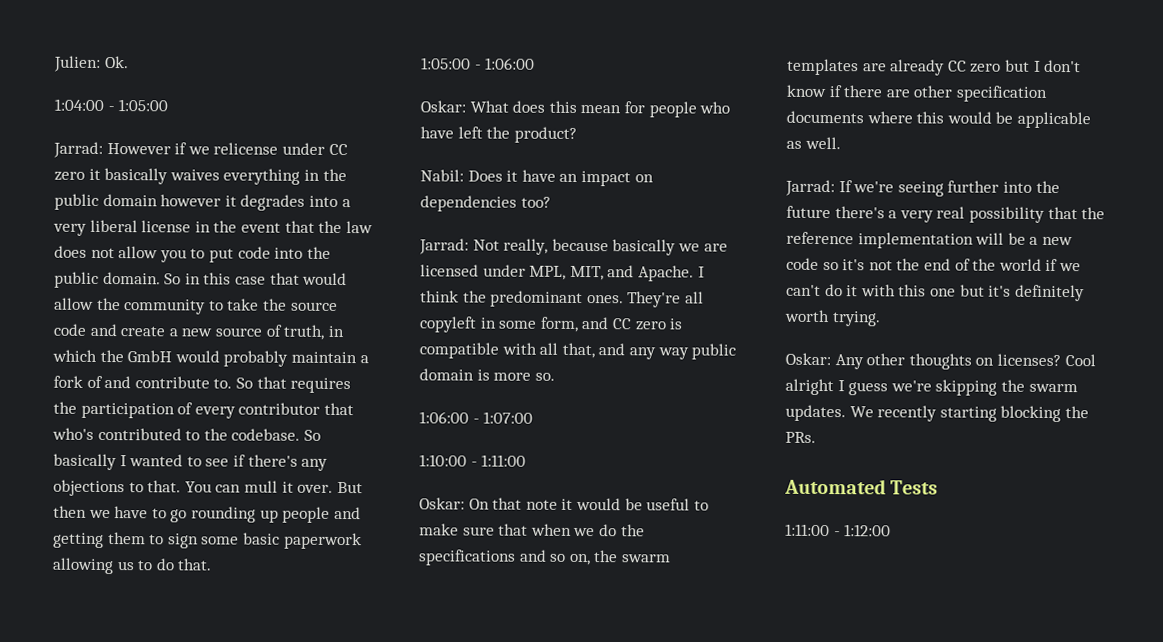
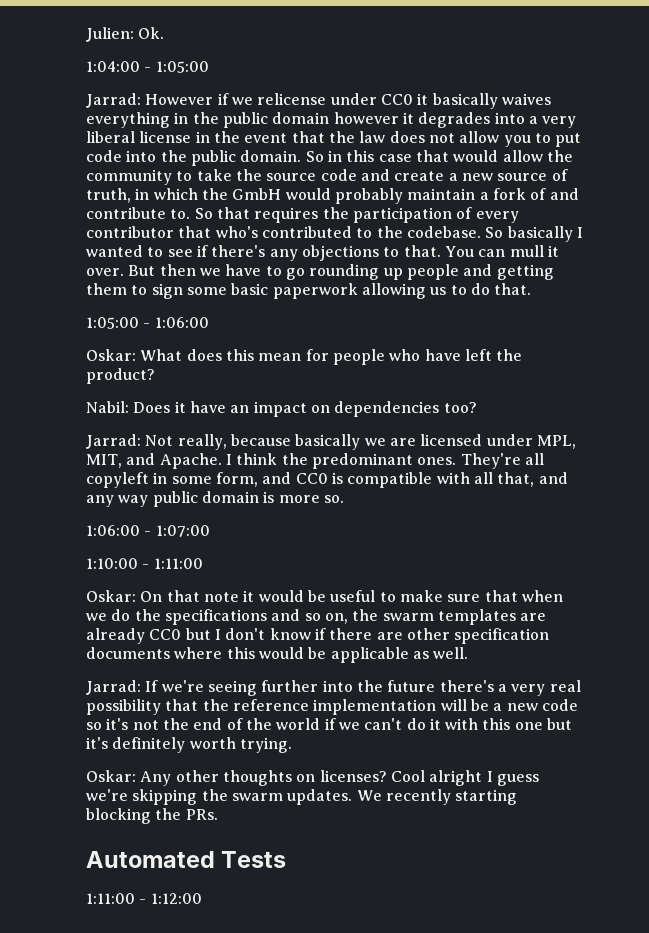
- Jarrad: However if we relicense under CC zero it basically waives everything in the public domain however it degrades into a very liberal license in the event that the law does not allow you to put code into the public domain.
+ Jarrad: However if we relicense under CC0 it basically waives everything in the public domain however it degrades into a very liberal license in the event that the law does not allow you to put code into the public domain.
- They're all copyleft in some form, and CC zero is compatible with all that, and any way public domain is more so.
+ They're all copyleft in some form, and CC0 is compatible with all that, and any way public domain is more so.
- Oskar: On that note it would be useful to make sure that when we do the specifications and so on, the swarm templates are already CC zero but I don't know if there are other specification documents where this would be applicable as well.
+ Oskar: On that note it would be useful to make sure that when we do the specifications and so on, the swarm templates are already CC0 but I don't know if there are other specification documents where this would be applicable as well.

